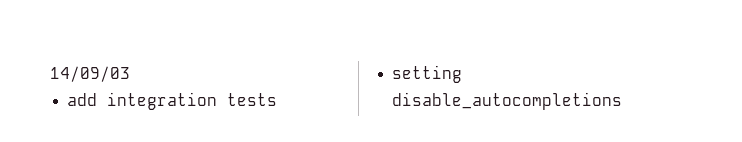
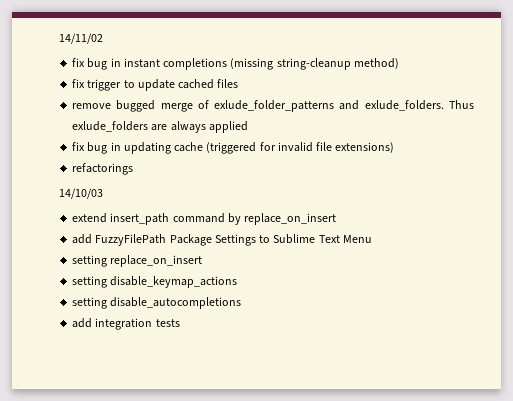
- 14/09/03
+ 14/11/02
+ fix bug in instant completions (missing string-cleanup method)
+ fix trigger to update cached files
+ remove bugged merge of exlude_folder_patterns and exlude_folders. Thus exlude_folders are always applied
+ fix bug in updating cache (triggered for invalid file extensions)
+ refactorings
+ 14/10/03
+ extend insert_path command by replace_on_insert
+ add FuzzyFilePath Package Settings to Sublime Text Menu
+ setting replace_on_insert
+ setting disable_keymap_actions
+ setting disable_autocompletions
- setting disable_autocompletions

